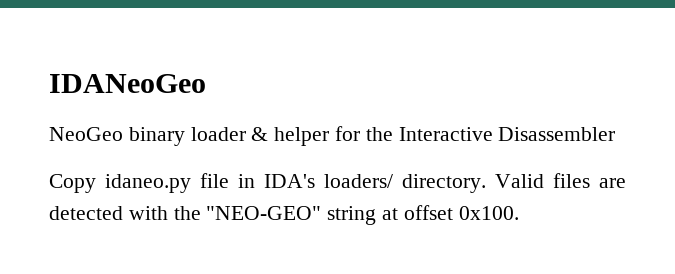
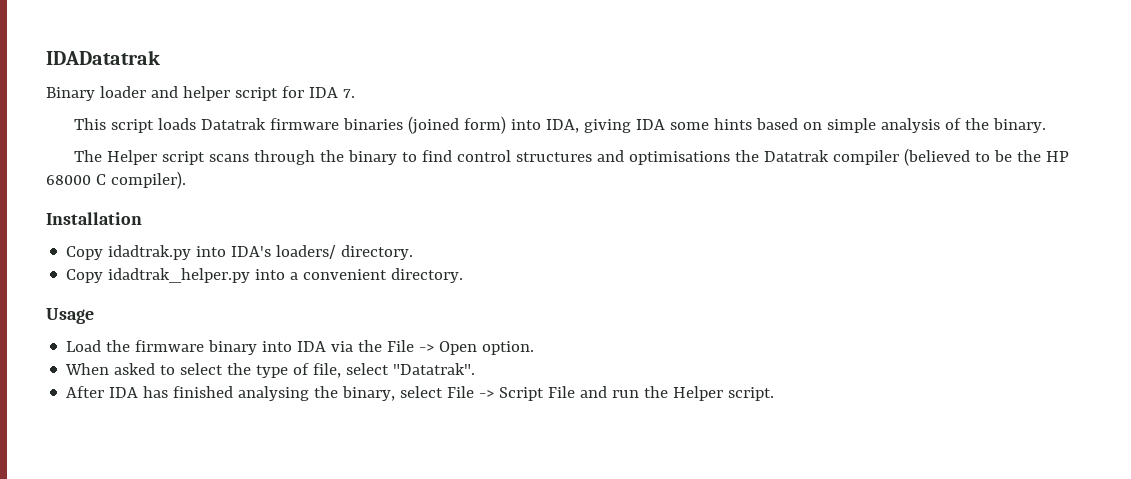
- IDANeoGeo
- NeoGeo binary loader & helper for the Interactive Disassembler
- Copy idaneo.py file in IDA's loaders/ directory. Valid files are detected with the "NEO-GEO" string at offset 0x100.
+ IDADatatrak
+ Binary loader and helper script for IDA 7.
+ This script loads Datatrak firmware binaries (joined form) into IDA, giving IDA some hints based on simple analysis of the binary.
+ The Helper script scans through the binary to find control structures and optimisations the Datatrak compiler (believed to be the HP 68000 C compiler).
+ Installation
+ Copy idadtrak.py into IDA's loaders/ directory.
+ Copy idadtrak_helper.py into a convenient directory.
+ Usage
+ Load the firmware binary into IDA via the File -> Open option.
+ When asked to select the type of file, select "Datatrak".
+ After IDA has finished analysing the binary, select File -> Script File and run the Helper script.

